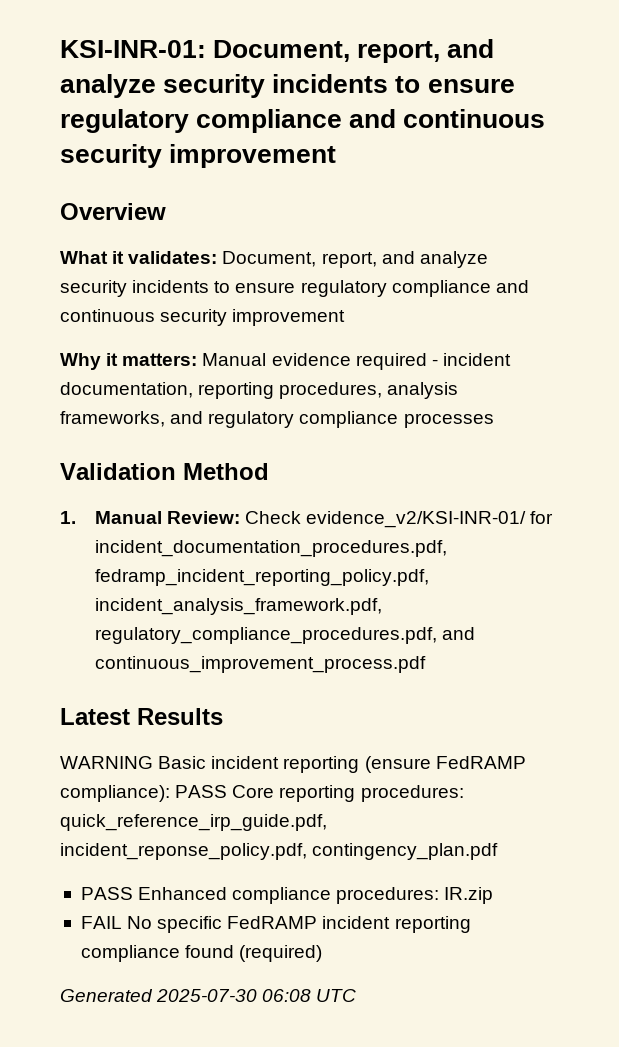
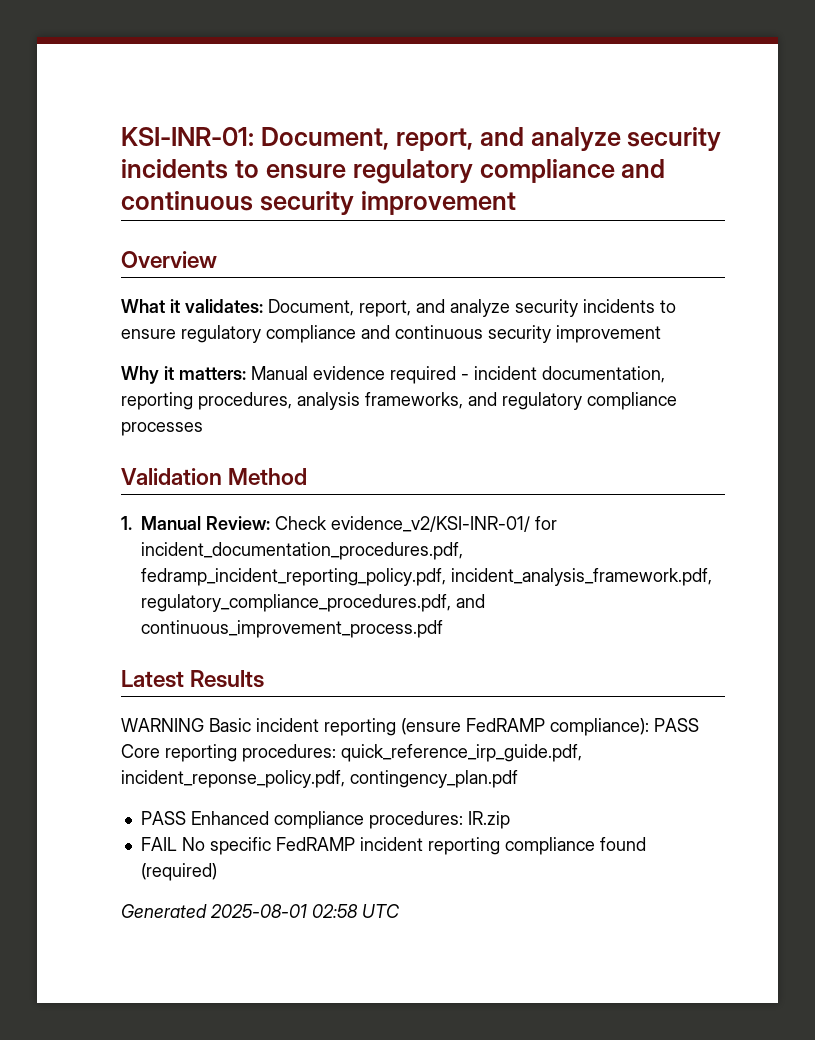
- Generated 2025-07-30 06:08 UTC
+ Generated 2025-08-01 02:58 UTC

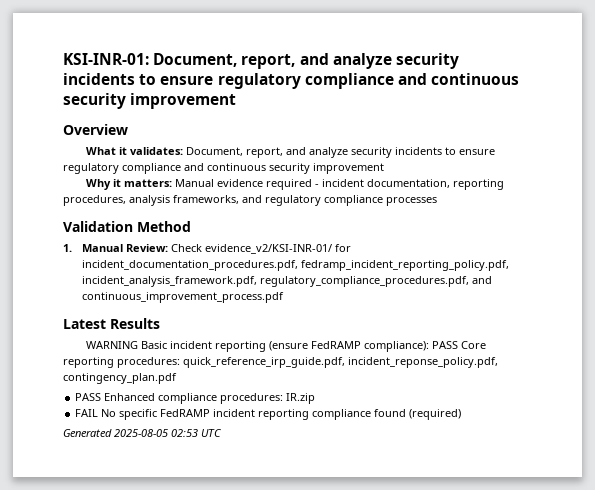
- Generated 2025-08-01 02:58 UTC
+ Generated 2025-08-05 02:53 UTC

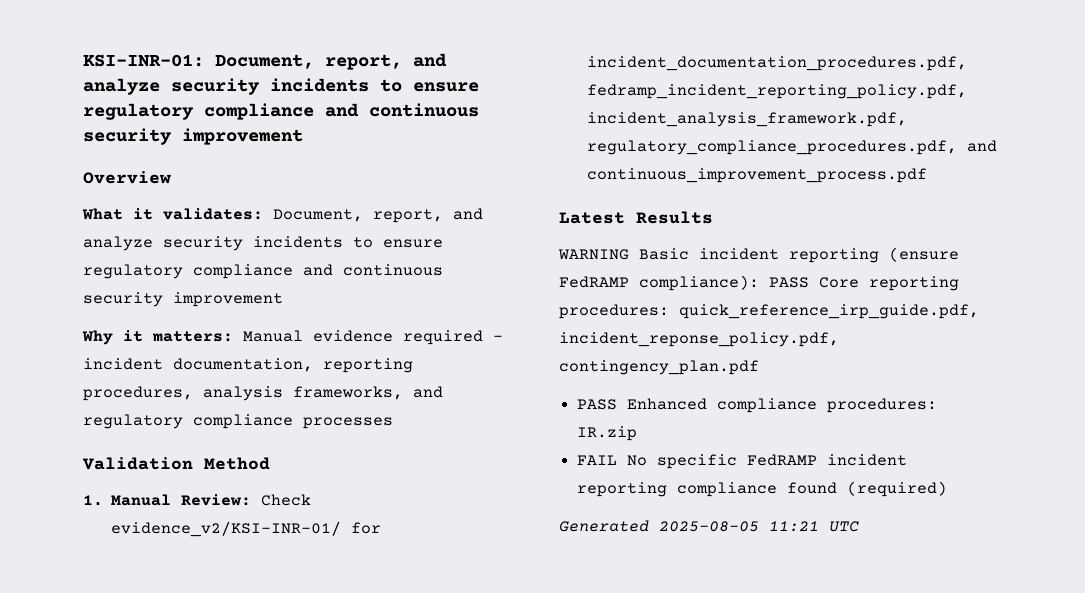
- Generated 2025-08-05 02:53 UTC
+ Generated 2025-08-05 11:21 UTC

